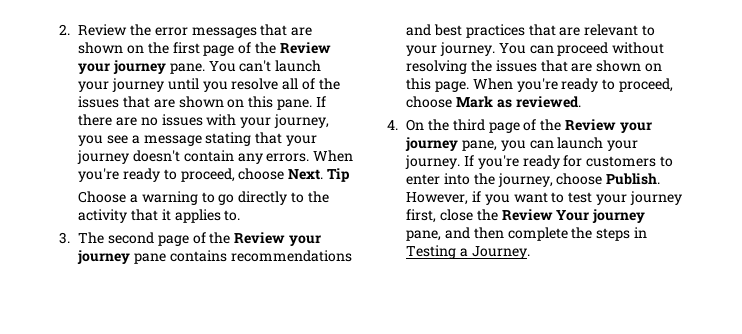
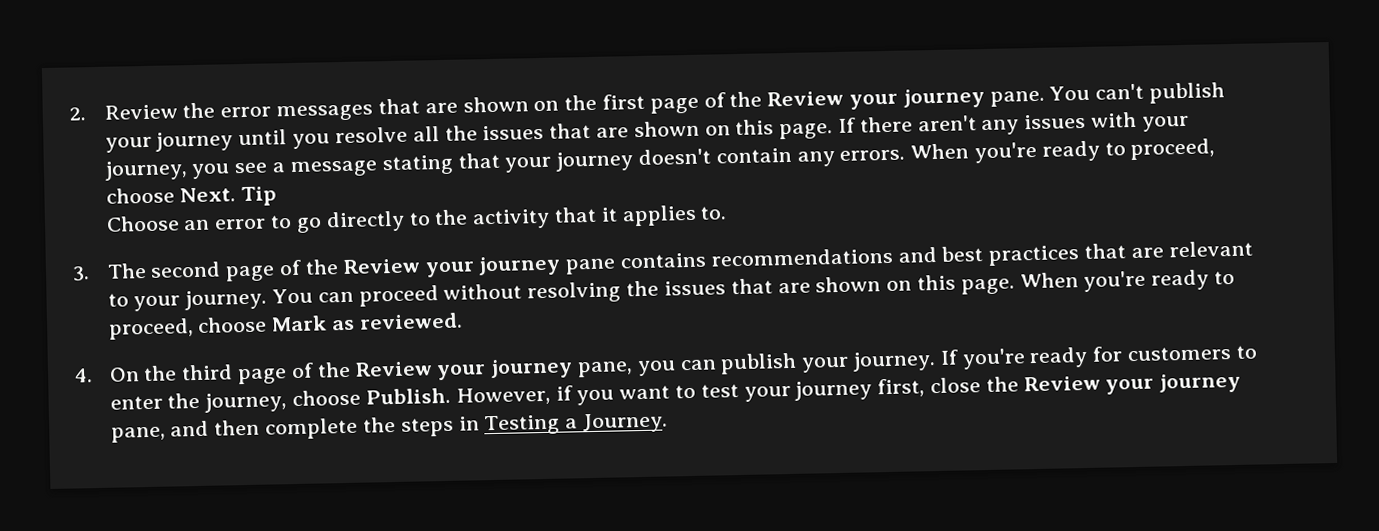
- You can't launch your journey until you resolve all of the issues that are shown on this pane.
+ You can't publish your journey until you resolve all the issues that are shown on this page.
- If there are no issues with your journey, you see a message stating that your journey doesn't contain any errors.
+ If there aren't any issues with your journey, you see a message stating that your journey doesn't contain any errors.
- Choose a warning to go directly to the activity that it applies to.
+ Choose an error to go directly to the activity that it applies to.
- 4. On the third page of the Review your journey pane, you can launch your journey.
+ 4. On the third page of the Review your journey pane, you can publish your journey.
- If you're ready for customers to enter into the journey, choose Publish.
+ If you're ready for customers to enter the journey, choose Publish.
- However, if you want to test your journey first, close the Review Your journey pane, and then complete the steps in Testing a Journey.
+ However, if you want to test your journey first, close the Review your journey pane, and then complete the steps in Testing a Journey.

